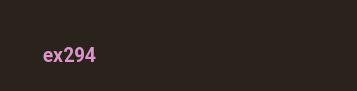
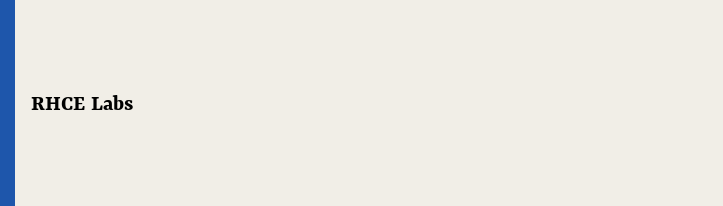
- ex294
+ RHCE Labs

